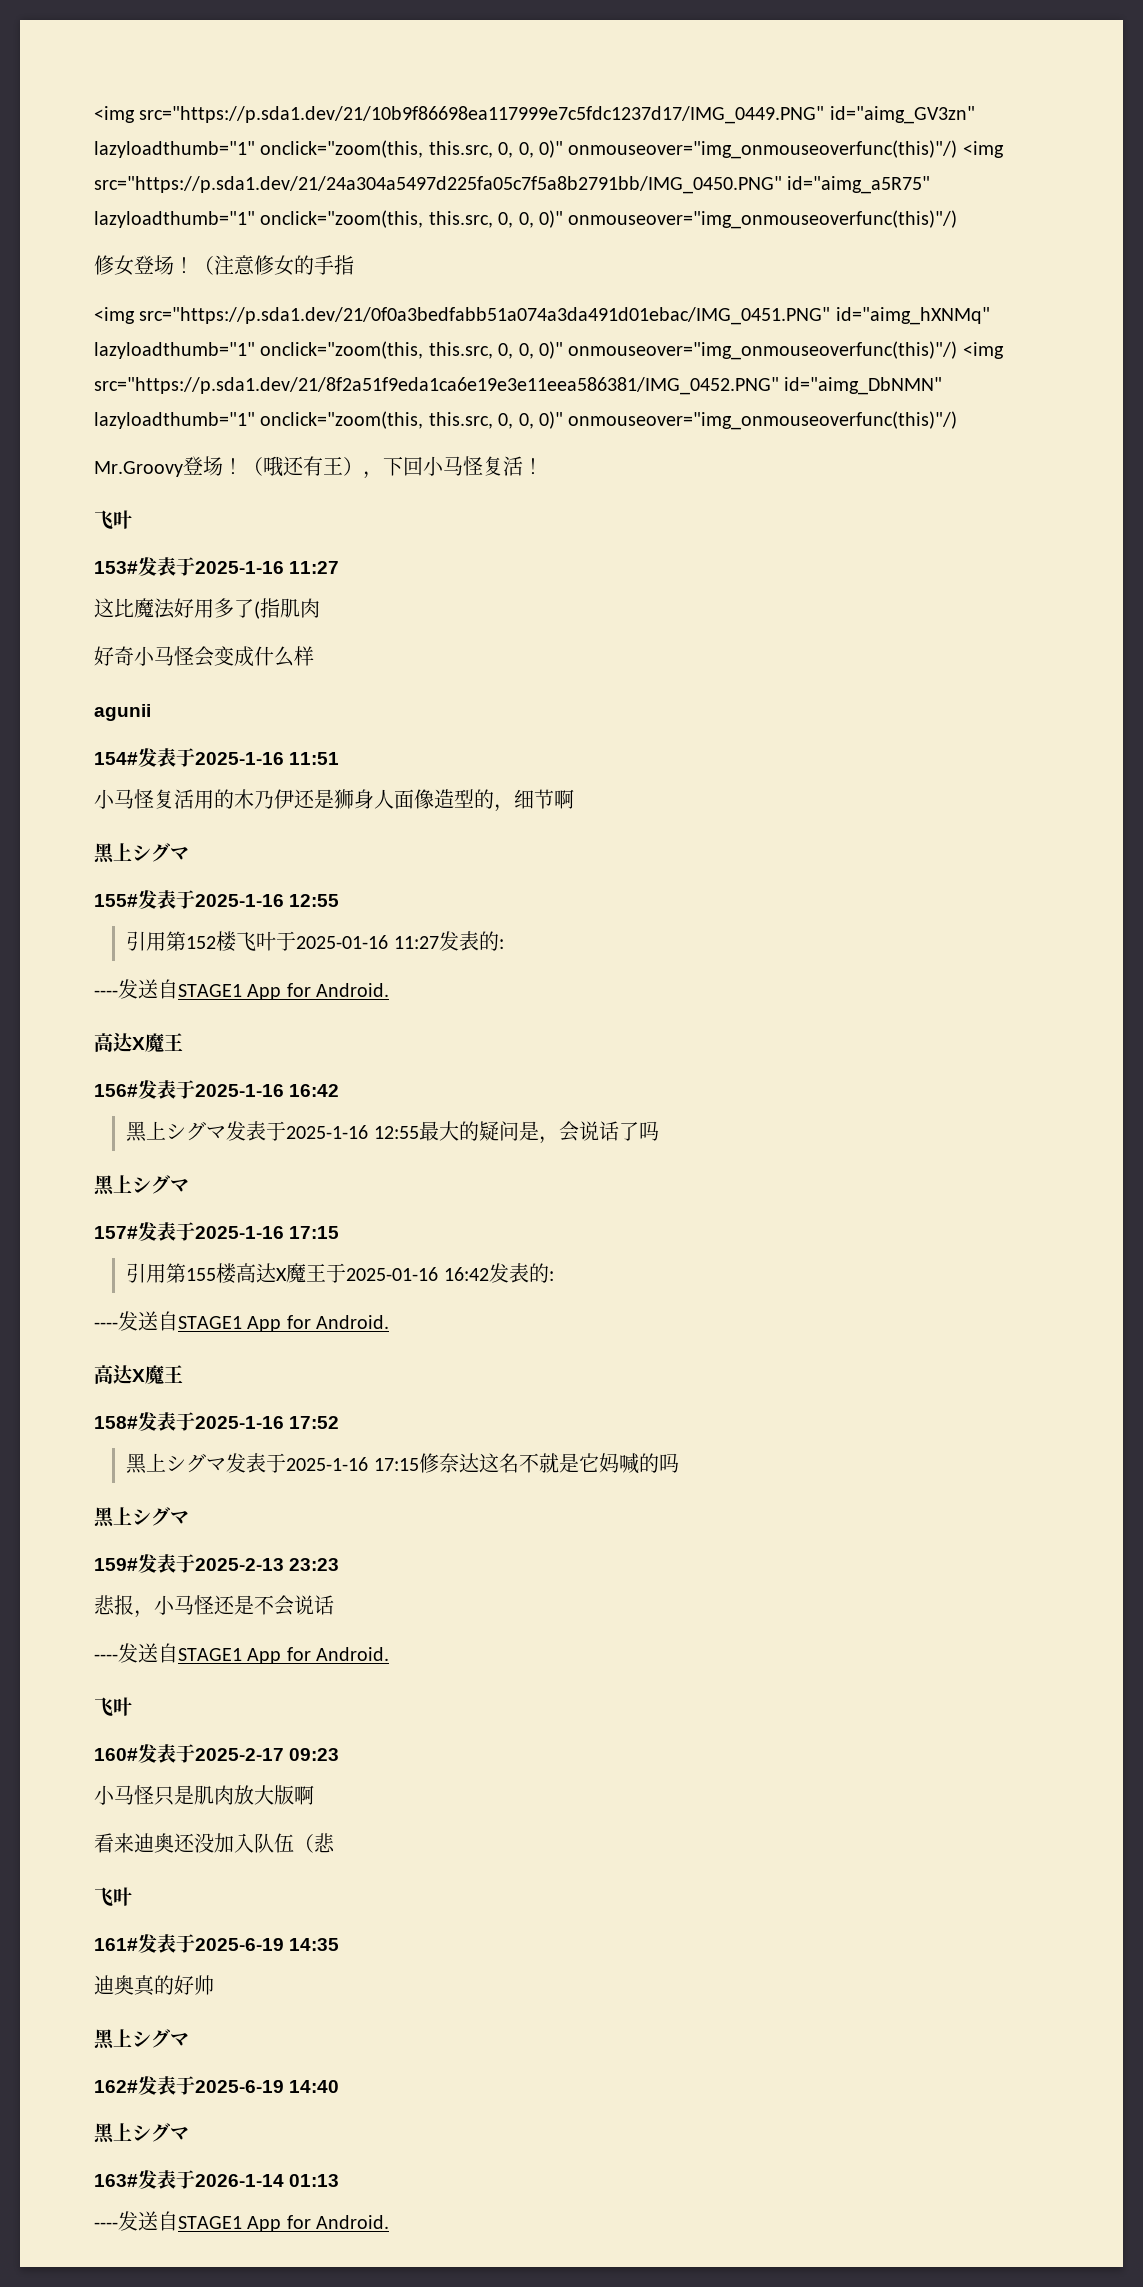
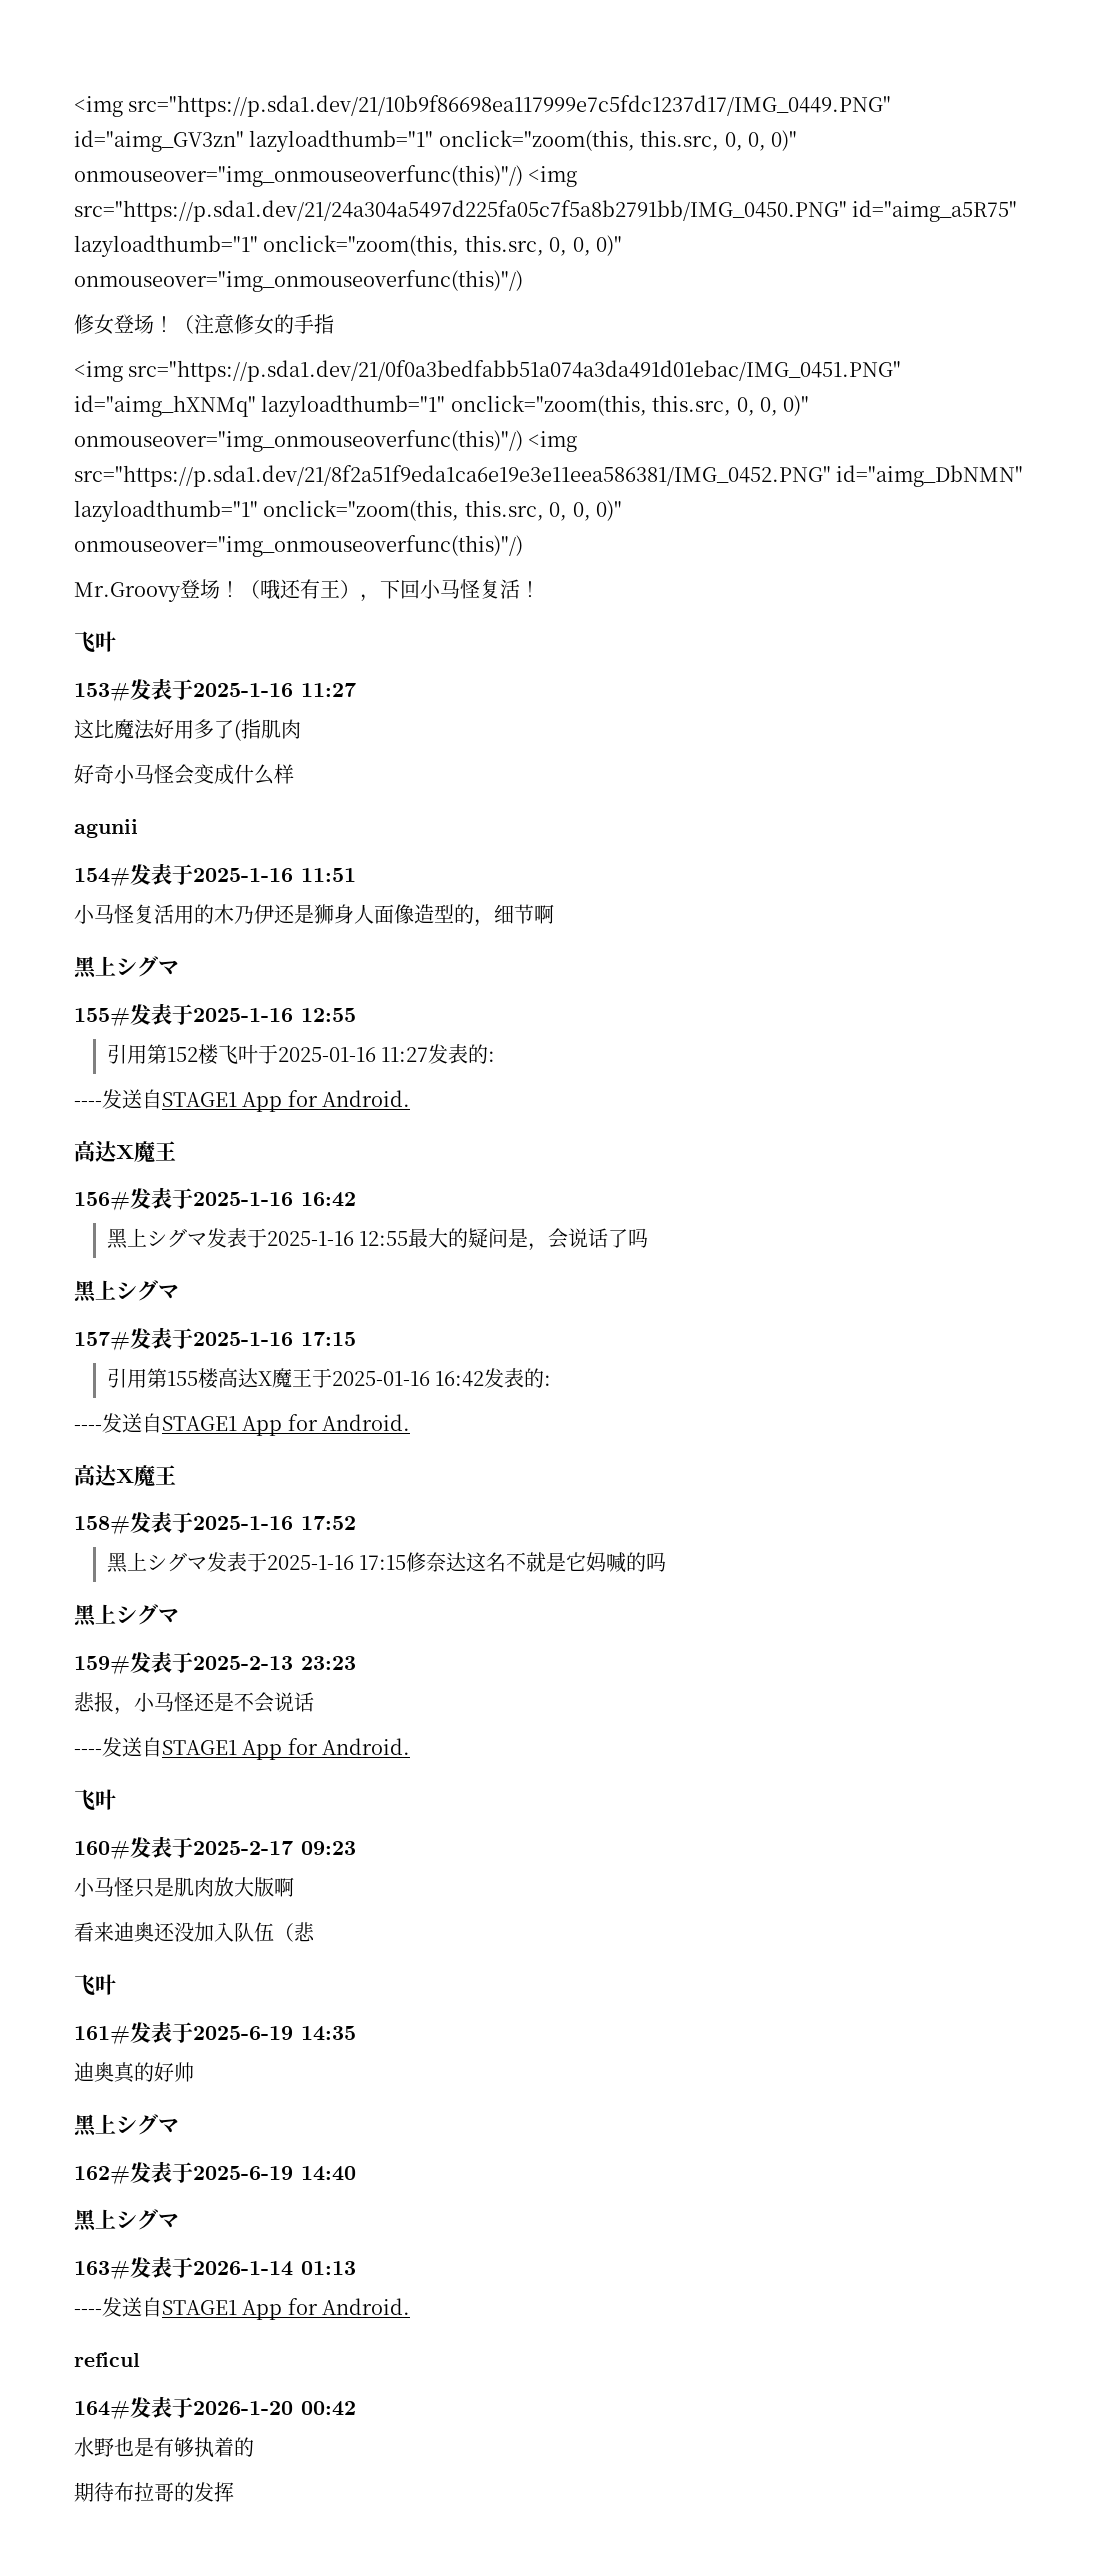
+ reficul
+ 164#发表于2026-1-20 00:42
+ 水野也是有够执着的
+ 期待布拉哥的发挥

